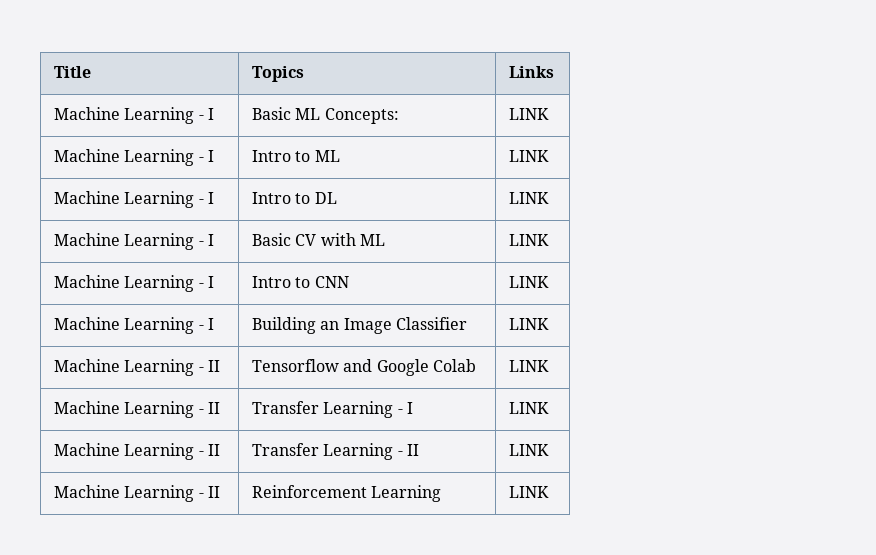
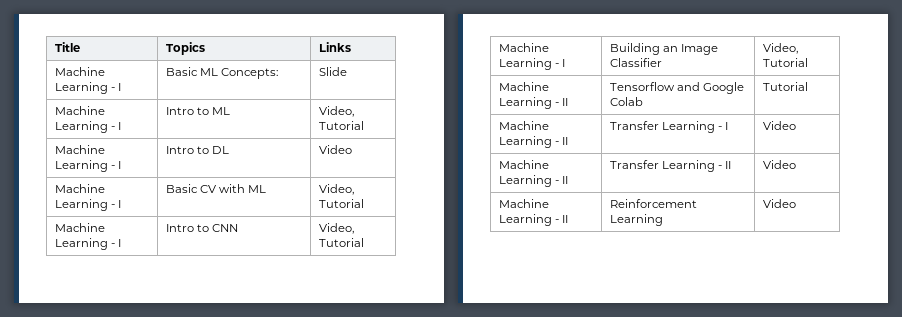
- Machine Learning - I | Basic ML Concepts: | LINK
+ Machine Learning - I | Basic ML Concepts: | Slide
- Machine Learning - I | Intro to ML | LINK
+ Machine Learning - I | Intro to ML | Video, Tutorial
- Machine Learning - I | Intro to DL | LINK
+ Machine Learning - I | Intro to DL | Video
- Machine Learning - I | Basic CV with ML | LINK
+ Machine Learning - I | Basic CV with ML | Video, Tutorial
- Machine Learning - I | Intro to CNN | LINK
+ Machine Learning - I | Intro to CNN | Video, Tutorial
- Machine Learning - I | Building an Image Classifier | LINK
+ Machine Learning - I | Building an Image Classifier | Video, Tutorial
- Machine Learning - II | Tensorflow and Google Colab | LINK
+ Machine Learning - II | Tensorflow and Google Colab | Tutorial
- Machine Learning - II | Transfer Learning - I | LINK
+ Machine Learning - II | Transfer Learning - I | Video
- Machine Learning - II | Transfer Learning - II | LINK
+ Machine Learning - II | Transfer Learning - II | Video
- Machine Learning - II | Reinforcement Learning | LINK
+ Machine Learning - II | Reinforcement Learning | Video

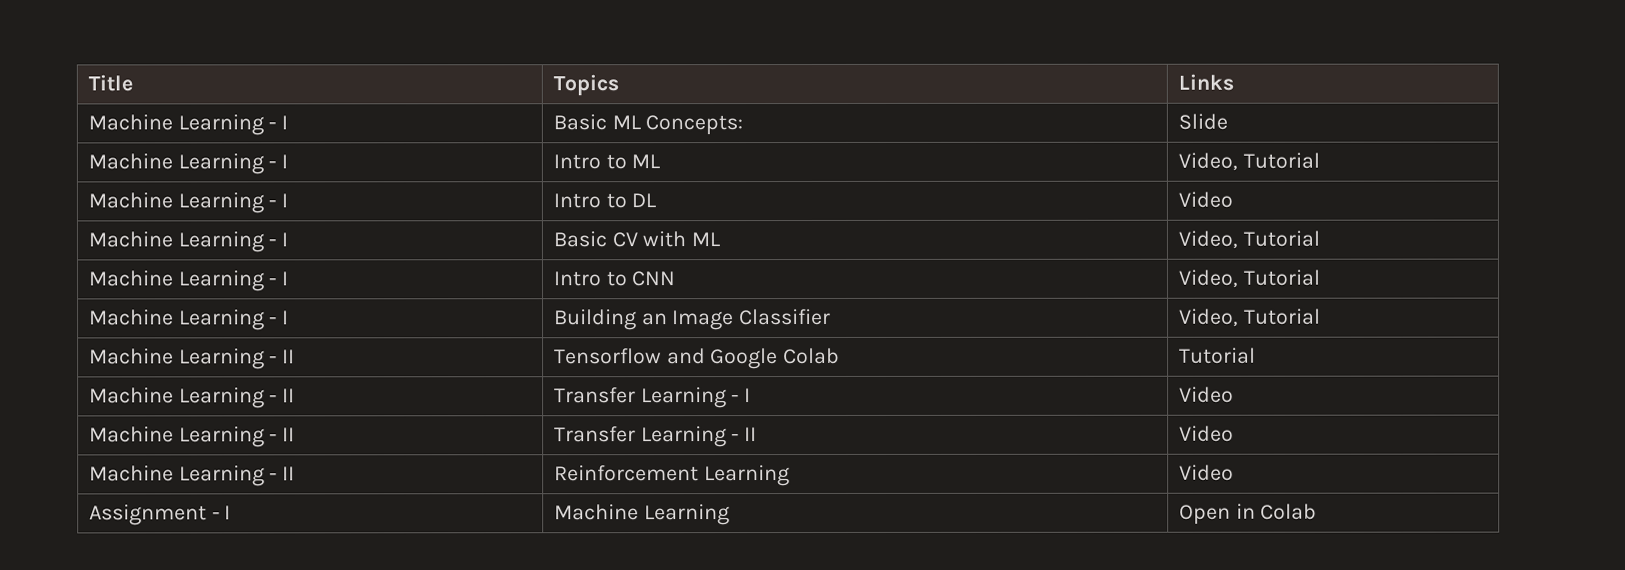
+ Assignment - I | Machine Learning | Open in Colab

